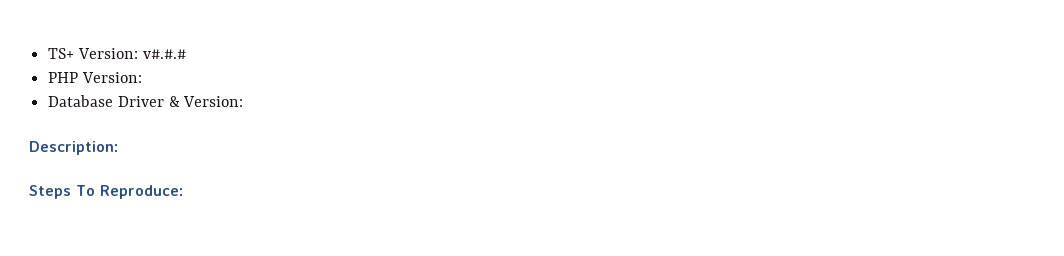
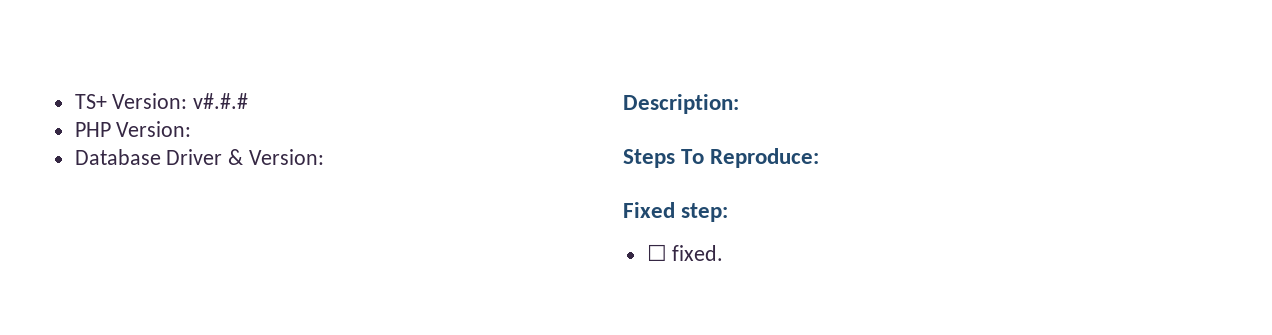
+ Fixed step:
+ ☐ fixed.

